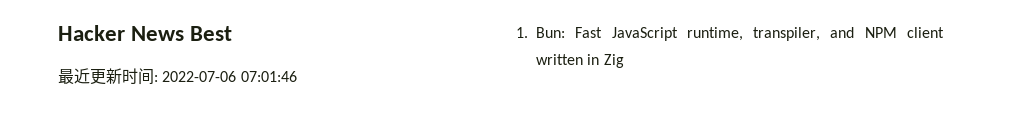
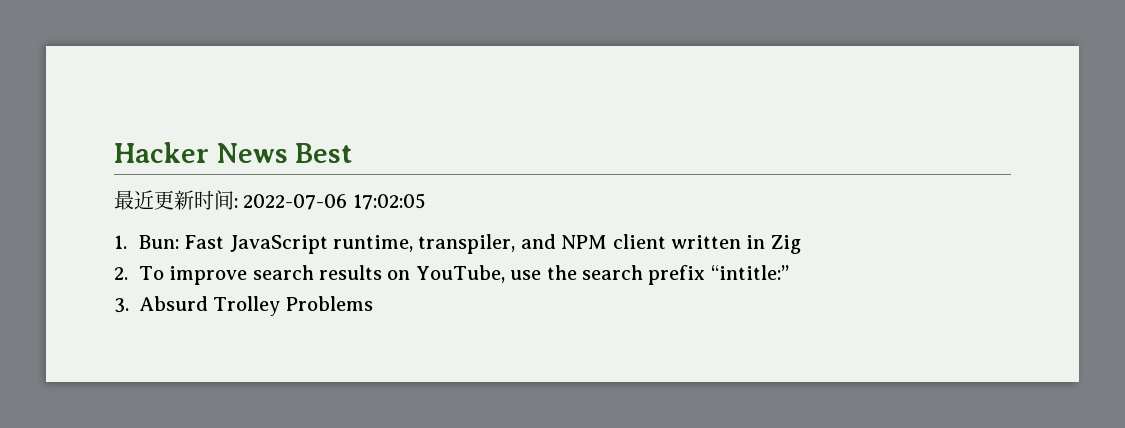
- 最近更新时间: 2022-07-06 07:01:46
+ 最近更新时间: 2022-07-06 17:02:05
+ 2. To improve search results on YouTube, use the search prefix “intitle:”
+ 3. Absurd Trolley Problems

